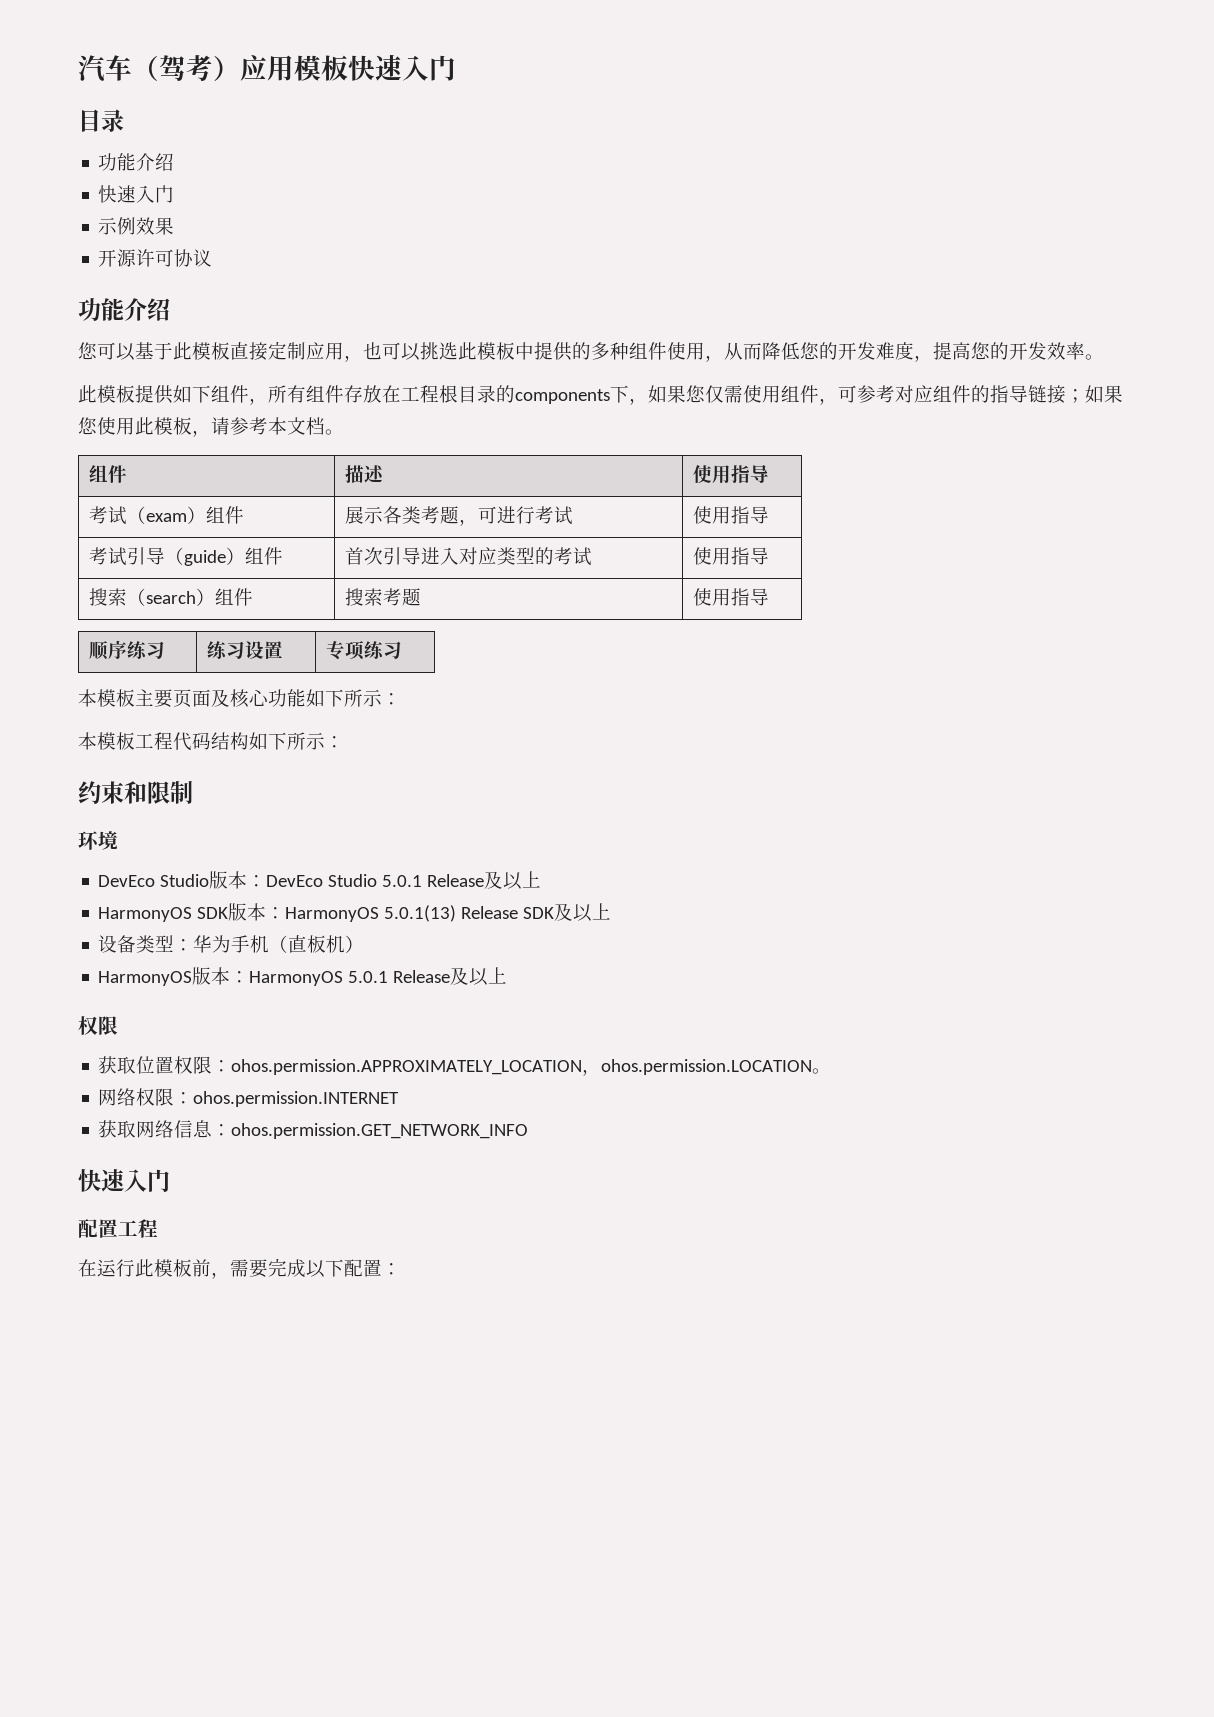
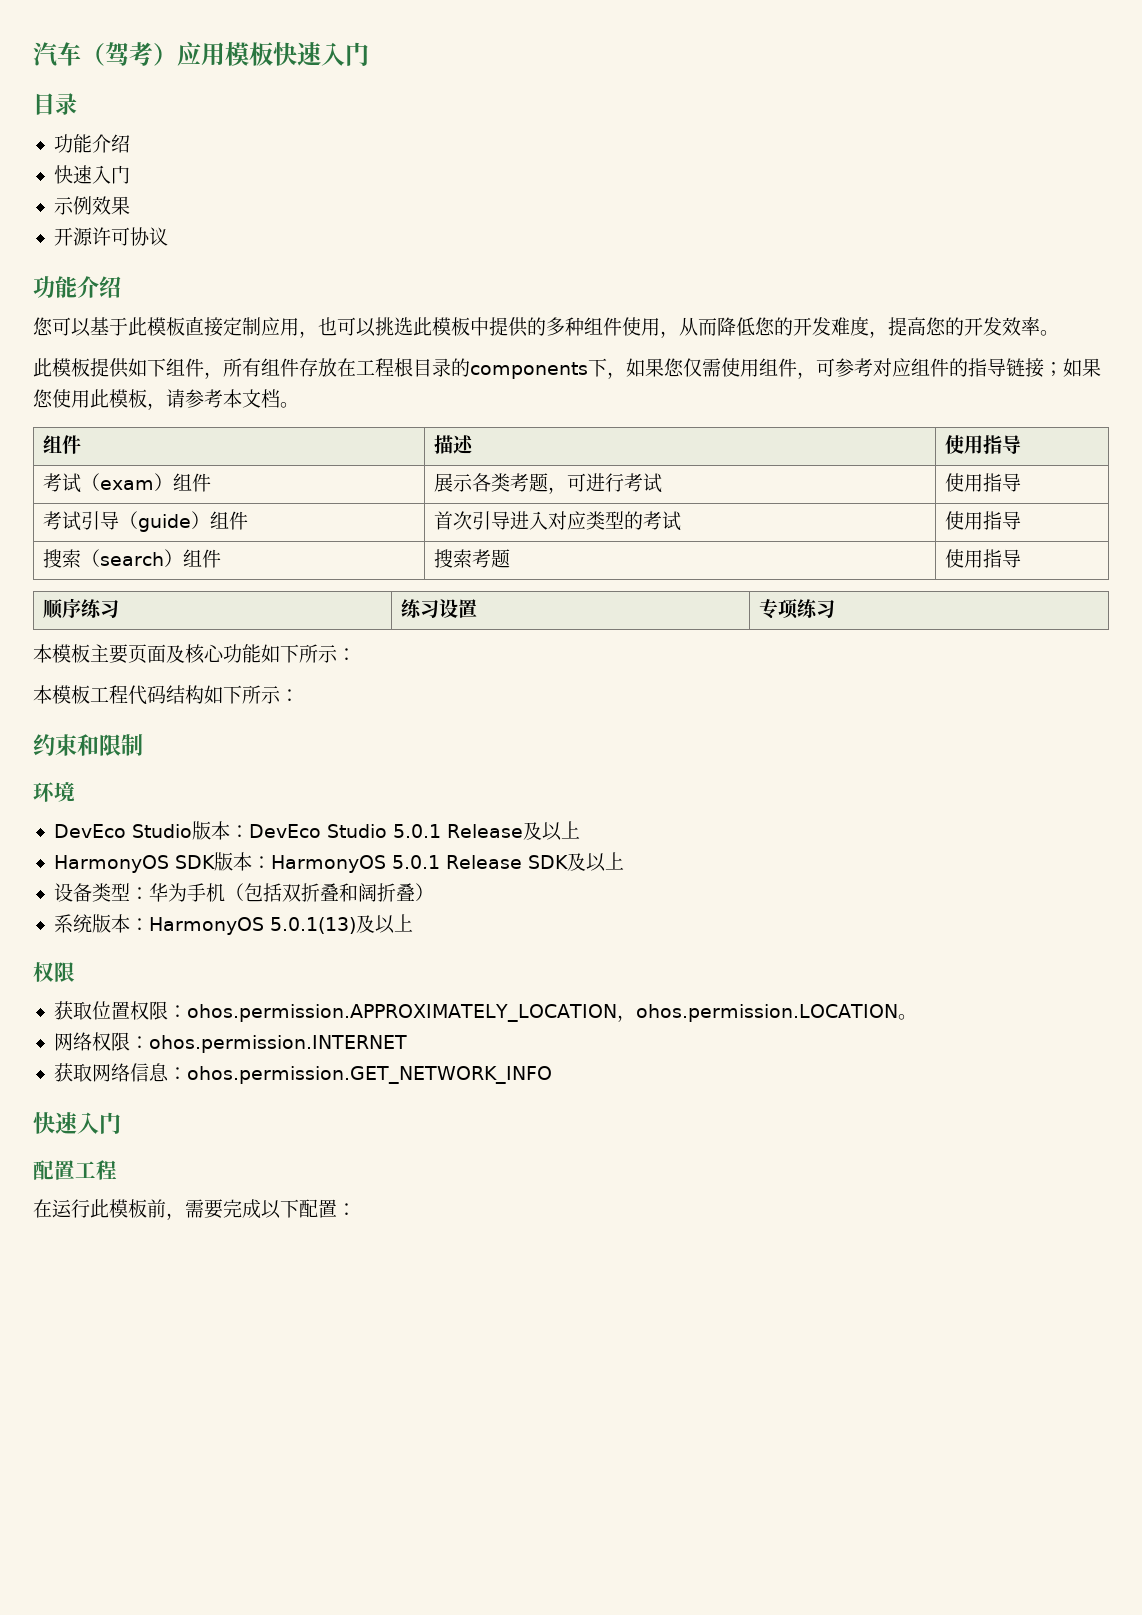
- HarmonyOS SDK版本：HarmonyOS 5.0.1(13) Release SDK及以上
+ HarmonyOS SDK版本：HarmonyOS 5.0.1 Release SDK及以上
- 设备类型：华为手机（直板机）
+ 设备类型：华为手机（包括双折叠和阔折叠）
- HarmonyOS版本：HarmonyOS 5.0.1 Release及以上
+ 系统版本：HarmonyOS 5.0.1(13)及以上

